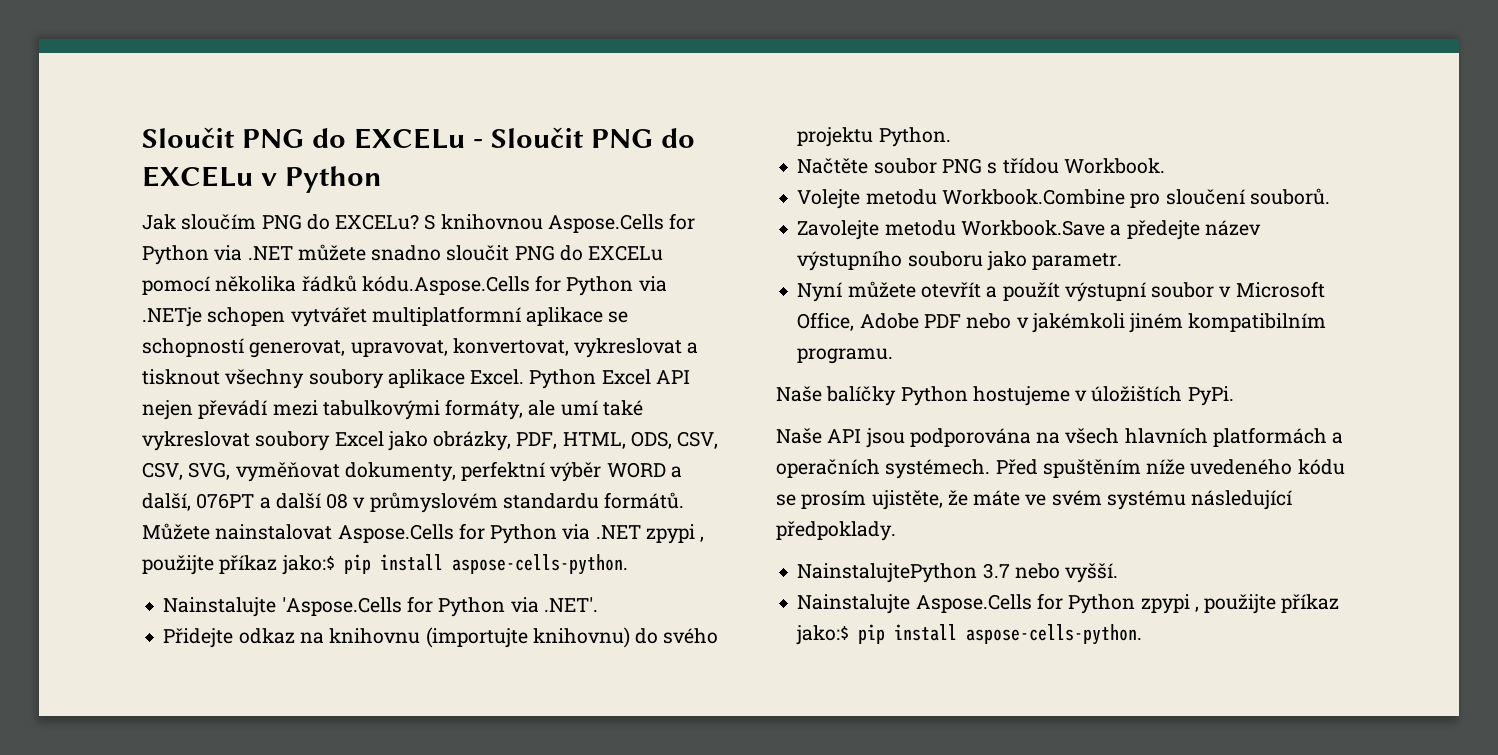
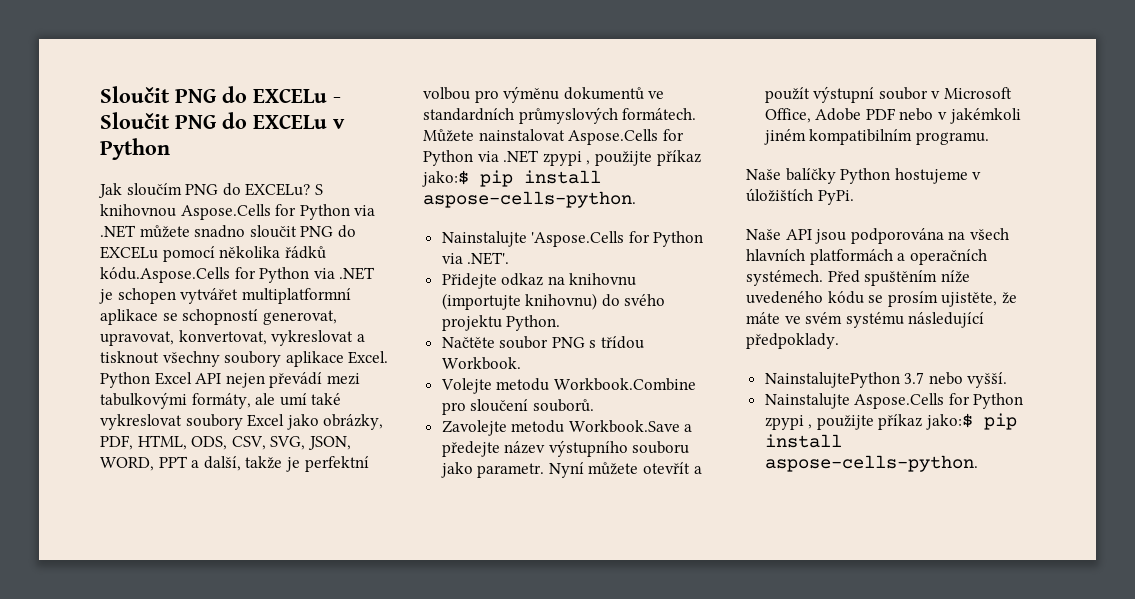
- S knihovnou Aspose.Cells for Python via .NET můžete snadno sloučit PNG do EXCELu pomocí několika řádků kódu.Aspose.Cells for Python via .NETje schopen vytvářet multiplatformní aplikace se schopností generovat, upravovat, konvertovat, vykreslovat a tisknout všechny soubory aplikace Excel.
+ S knihovnou Aspose.Cells for Python via .NET můžete snadno sloučit PNG do EXCELu pomocí několika řádků kódu.Aspose.Cells for Python via .NET je schopen vytvářet multiplatformní aplikace se schopností generovat, upravovat, konvertovat, vykreslovat a tisknout všechny soubory aplikace Excel.
- Python Excel API nejen převádí mezi tabulkovými formáty, ale umí také vykreslovat soubory Excel jako obrázky, PDF, HTML, ODS, CSV, CSV, SVG, vyměňovat dokumenty, perfektní výběr WORD a další, 076PT a další 08 v průmyslovém standardu formátů.
+ Python Excel API nejen převádí mezi tabulkovými formáty, ale umí také vykreslovat soubory Excel jako obrázky, PDF, HTML, ODS, CSV, SVG, JSON, WORD, PPT a další, takže je perfektní volbou pro výměnu dokumentů ve standardních průmyslových formátech.
- Zavolejte metodu Workbook.Save a předejte název výstupního souboru jako parametr.
- Nyní můžete otevřít a použít výstupní soubor v Microsoft Office, Adobe PDF nebo v jakémkoli jiném kompatibilním programu.
+ Zavolejte metodu Workbook.Save a předejte název výstupního souboru jako parametr. Nyní můžete otevřít a použít výstupní soubor v Microsoft Office, Adobe PDF nebo v jakémkoli jiném kompatibilním programu.

